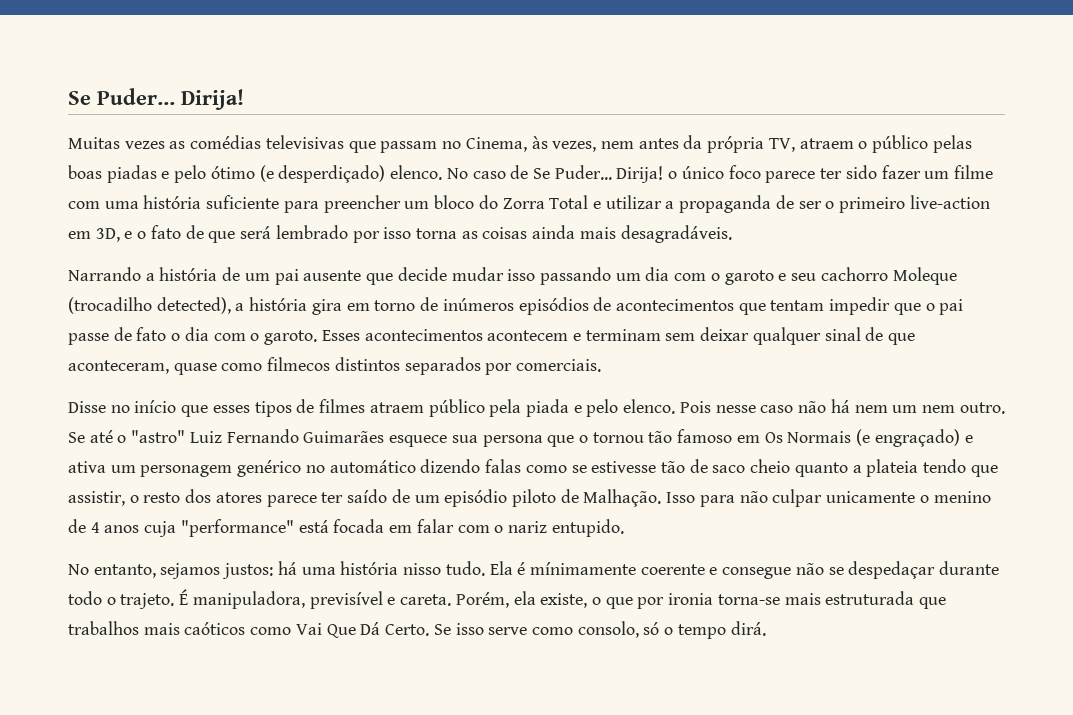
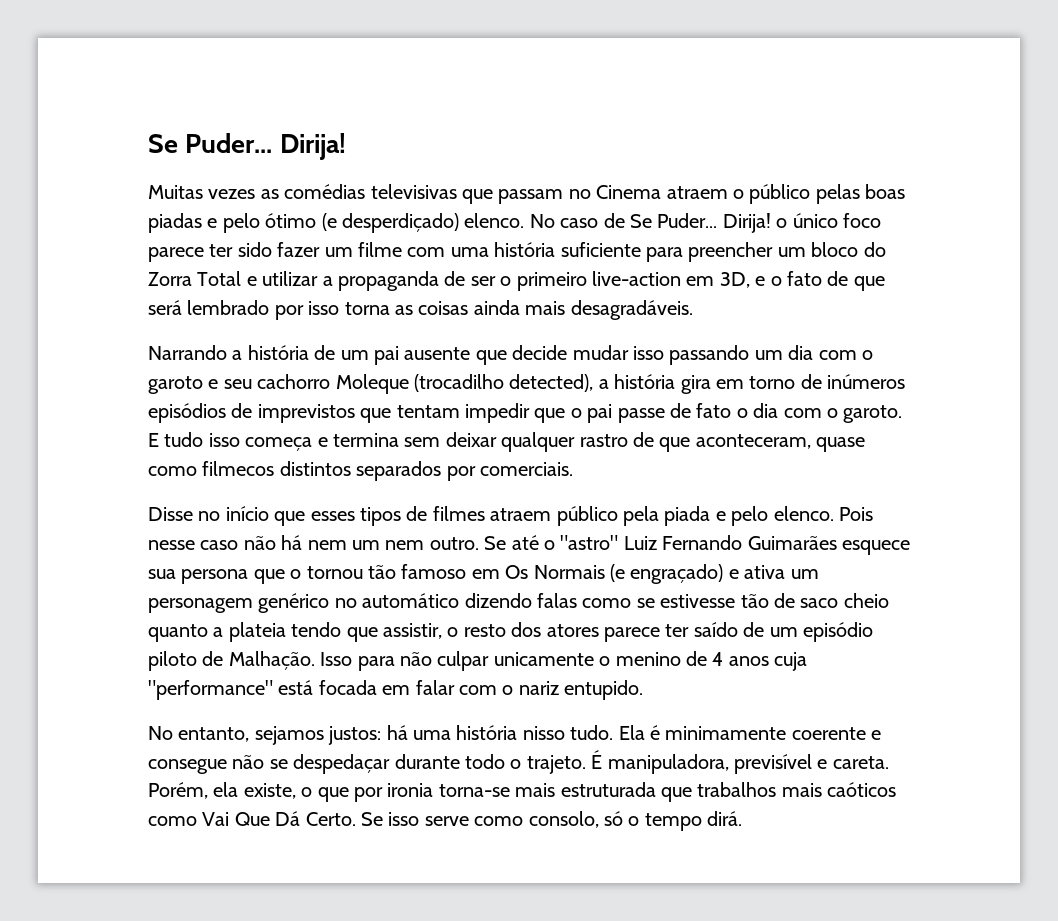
- Muitas vezes as comédias televisivas que passam no Cinema, às vezes, nem antes da própria TV, atraem o público pelas boas piadas e pelo ótimo (e desperdiçado) elenco.
+ Muitas vezes as comédias televisivas que passam no Cinema atraem o público pelas boas piadas e pelo ótimo (e desperdiçado) elenco.
- Narrando a história de um pai ausente que decide mudar isso passando um dia com o garoto e seu cachorro Moleque (trocadilho detected), a história gira em torno de inúmeros episódios de acontecimentos que tentam impedir que o pai passe de fato o dia com o garoto.
+ Narrando a história de um pai ausente que decide mudar isso passando um dia com o garoto e seu cachorro Moleque (trocadilho detected), a história gira em torno de inúmeros episódios de imprevistos que tentam impedir que o pai passe de fato o dia com o garoto.
- Esses acontecimentos acontecem e terminam sem deixar qualquer sinal de que aconteceram, quase como filmecos distintos separados por comerciais.
+ E tudo isso começa e termina sem deixar qualquer rastro de que aconteceram, quase como filmecos distintos separados por comerciais.
- Ela é mínimamente coerente e consegue não se despedaçar durante todo o trajeto.
+ Ela é minimamente coerente e consegue não se despedaçar durante todo o trajeto.

